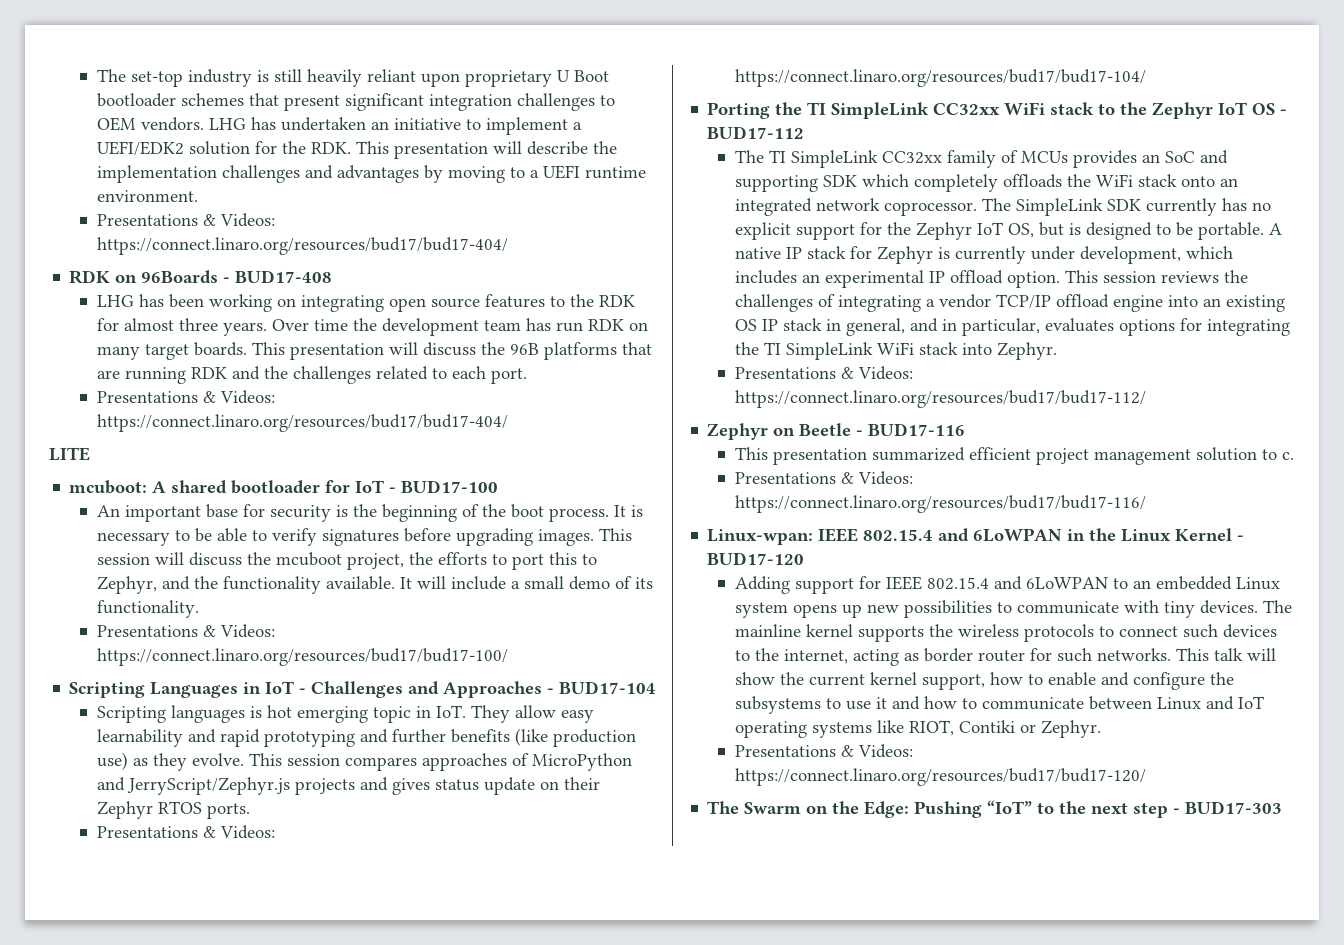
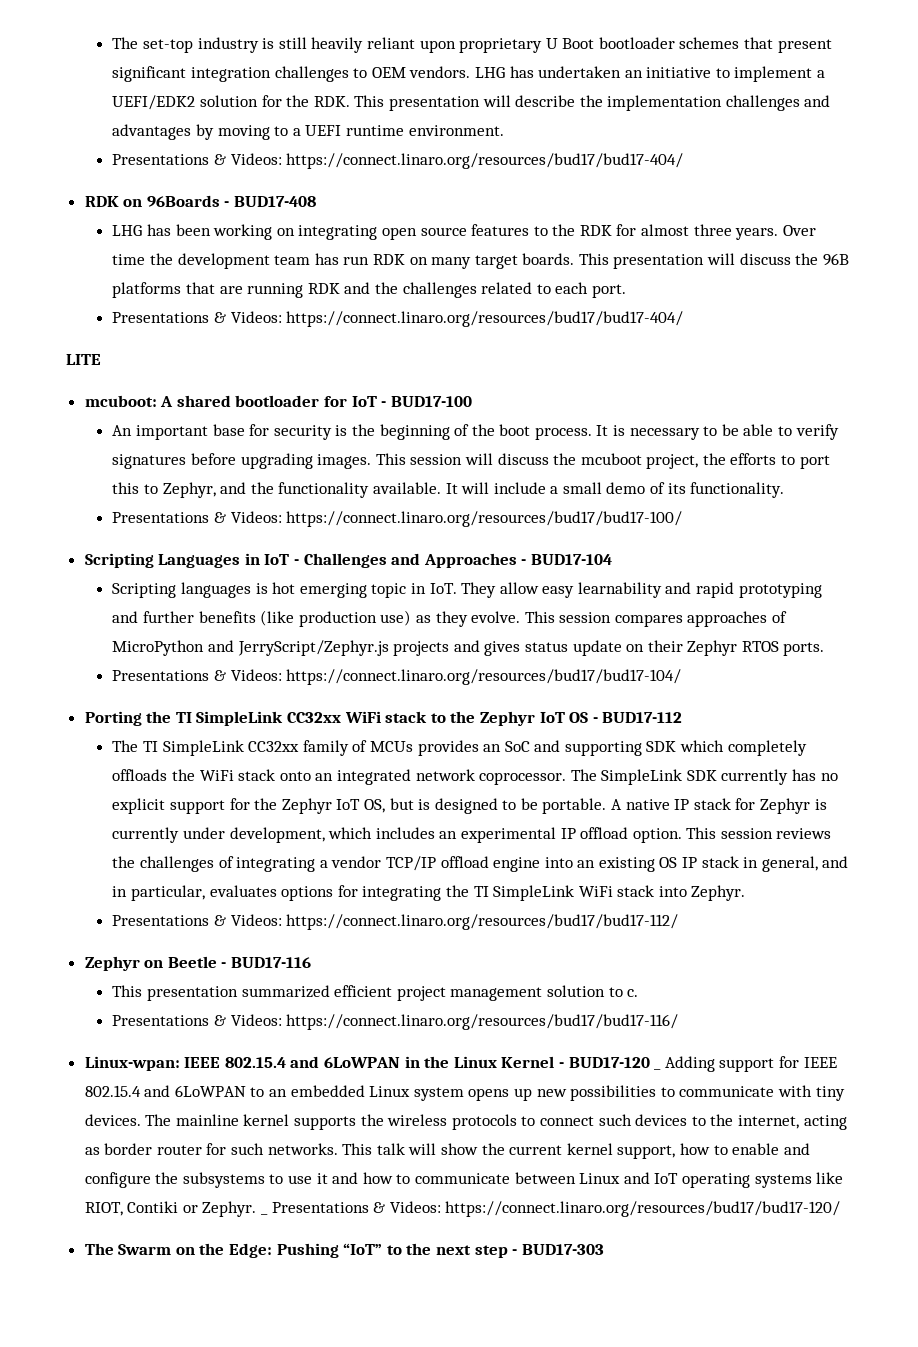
- Linux-wpan: IEEE 802.15.4 and 6LoWPAN in the Linux Kernel - BUD17-120
- Adding support for IEEE 802.15.4 and 6LoWPAN to an embedded Linux system opens up new possibilities to communicate with tiny devices.
+ Linux-wpan: IEEE 802.15.4 and 6LoWPAN in the Linux Kernel - BUD17-120 _ Adding support for IEEE 802.15.4 and 6LoWPAN to an embedded Linux system opens up new possibilities to communicate with tiny devices.
- This talk will show the current kernel support, how to enable and configure the subsystems to use it and how to communicate between Linux and IoT operating systems like RIOT, Contiki or Zephyr.
- Presentations & Videos: https://connect.linaro.org/resources/bud17/bud17-120/
+ This talk will show the current kernel support, how to enable and configure the subsystems to use it and how to communicate between Linux and IoT operating systems like RIOT, Contiki or Zephyr. _ Presentations & Videos: https://connect.linaro.org/resources/bud17/bud17-120/

